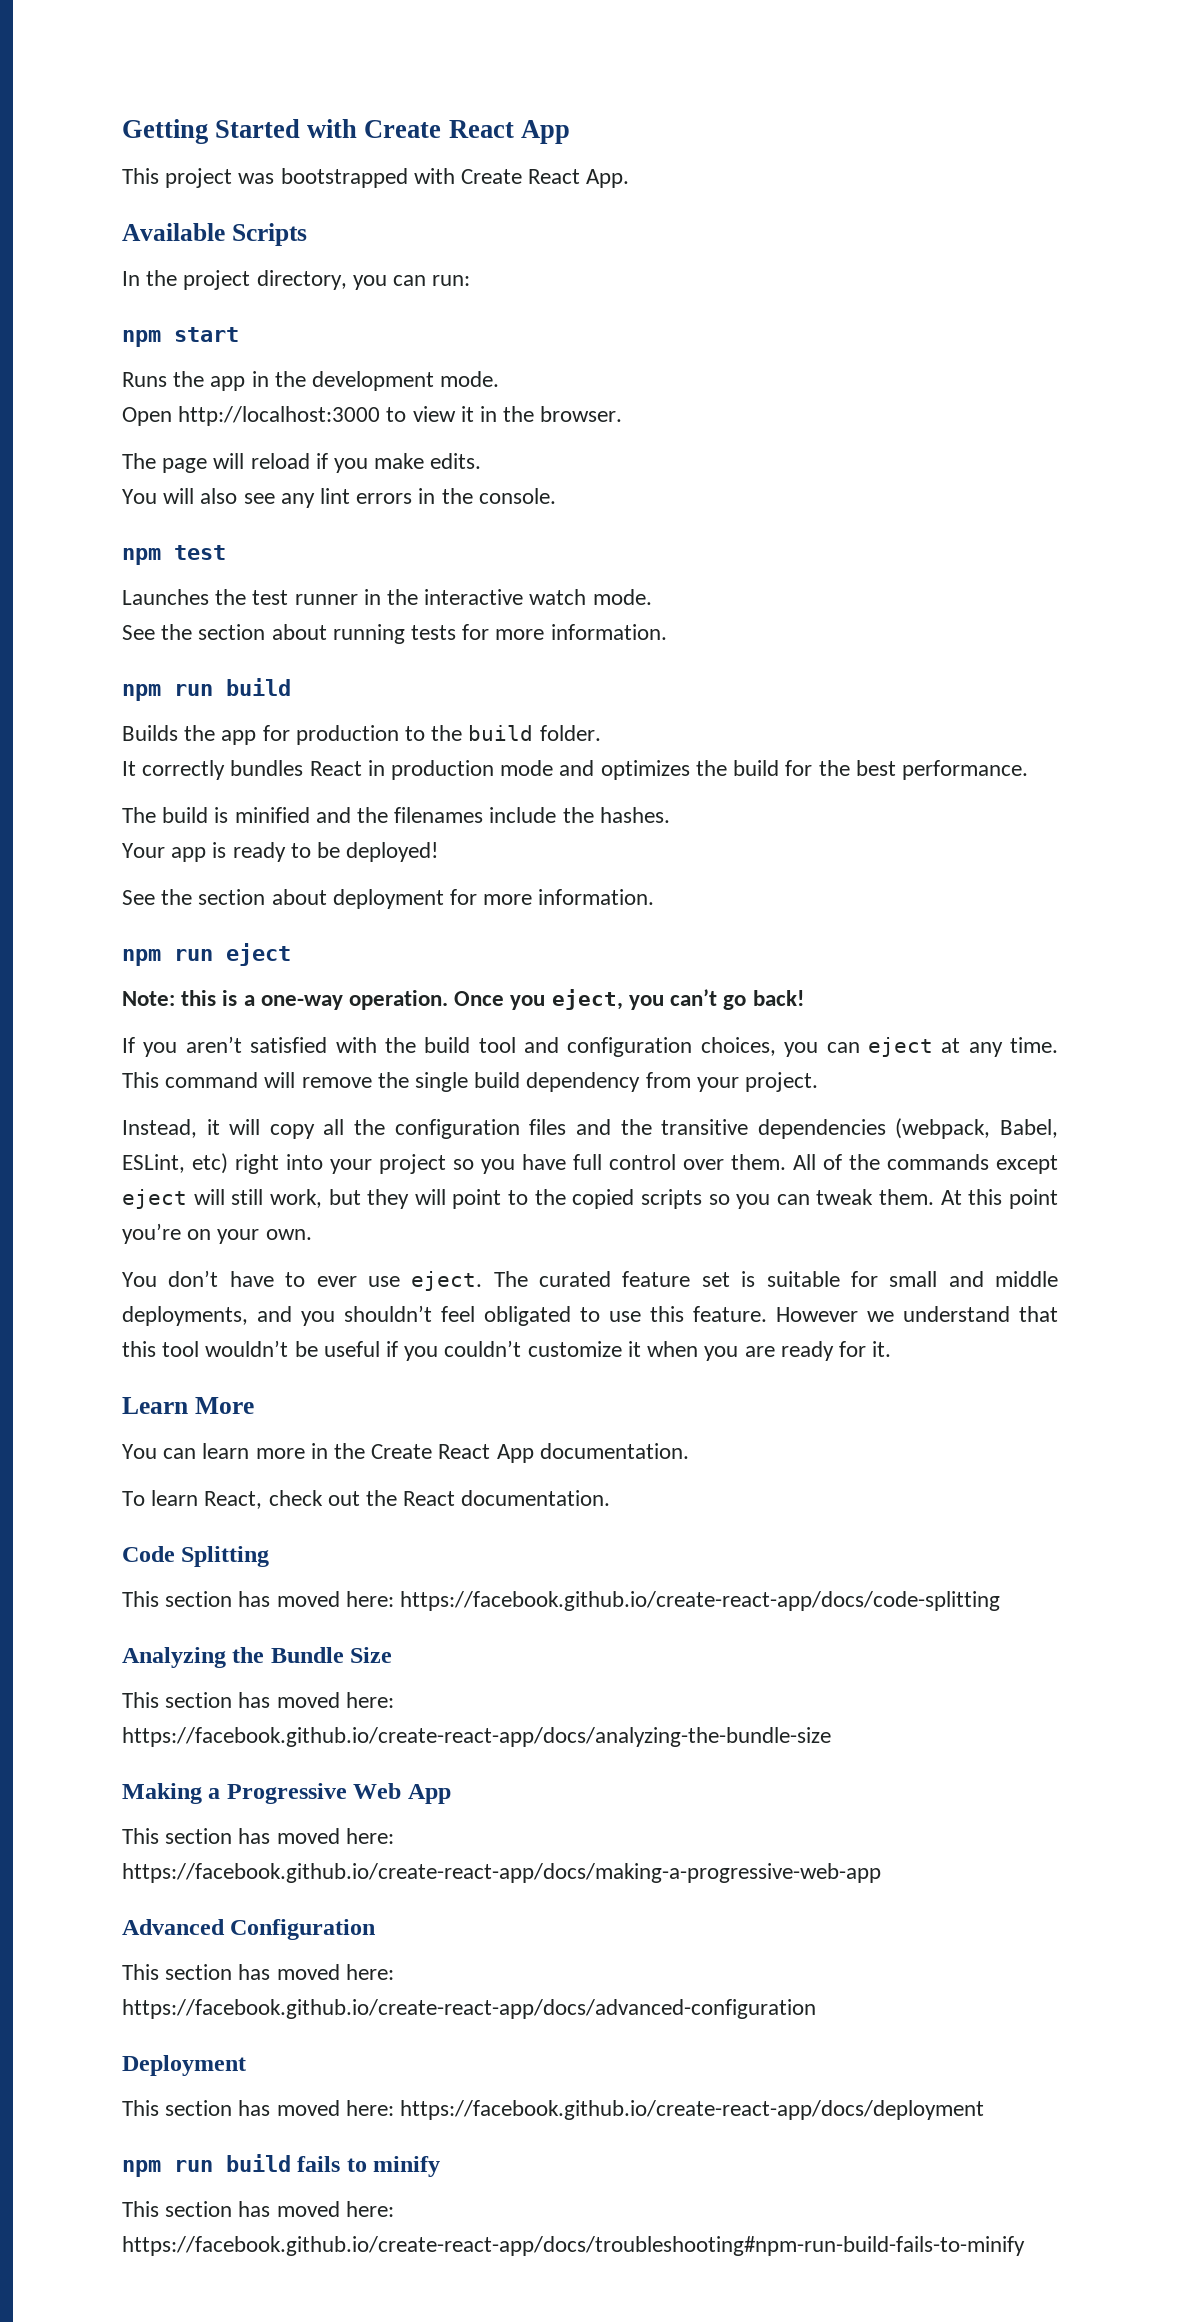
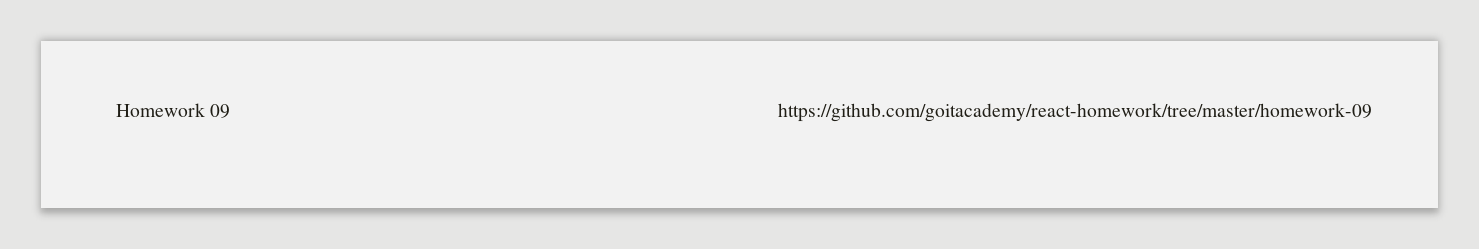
- Getting Started with Create React App
- This project was bootstrapped with Create React App.
- Available Scripts
- In the project directory, you can run:
- npm start
- Runs the app in the development mode.
- Open http://localhost:3000 to view it in the browser.
- The page will reload if you make edits.
- You will also see any lint errors in the console.
- npm test
- Launches the test runner in the interactive watch mode.
- See the section about running tests for more information.
- npm run build
- Builds the app for production to the build folder.
- It correctly bundles React in production mode and optimizes the build for the best performance.
- The build is minified and the filenames include the hashes.
- Your app is ready to be deployed!
- See the section about deployment for more information.
- npm run eject
- Note: this is a one-way operation. Once you eject, you can’t go back!
- If you aren’t satisfied with the build tool and configuration choices, you can eject at any time. This command will remove the single build dependency from your project.
- Instead, it will copy all the configuration files and the transitive dependencies (webpack, Babel, ESLint, etc) right into your project so you have full control over them. All of the commands except eject will still work, but they will point to the copied scripts so you can tweak them. At this point you’re on your own.
- You don’t have to ever use eject. The curated feature set is suitable for small and middle deployments, and you shouldn’t feel obligated to use this feature. However we understand that this tool wouldn’t be useful if you couldn’t customize it when you are ready for it.
- Learn More
- You can learn more in the Create React App documentation.
- To learn React, check out the React documentation.
- Code Splitting
- This section has moved here: https://facebook.github.io/create-react-app/docs/code-splitting
- Analyzing the Bundle Size
- This section has moved here: https://facebook.github.io/create-react-app/docs/analyzing-the-bundle-size
- Making a Progressive Web App
- This section has moved here: https://facebook.github.io/create-react-app/docs/making-a-progressive-web-app
- Advanced Configuration
- This section has moved here: https://facebook.github.io/create-react-app/docs/advanced-configuration
- Deployment
- This section has moved here: https://facebook.github.io/create-react-app/docs/deployment
- npm run build fails to minify
- This section has moved here: https://facebook.github.io/create-react-app/docs/troubleshooting#npm-run-build-fails-to-minify
+ Homework 09 https://github.com/goitacademy/react-homework/tree/master/homework-09

